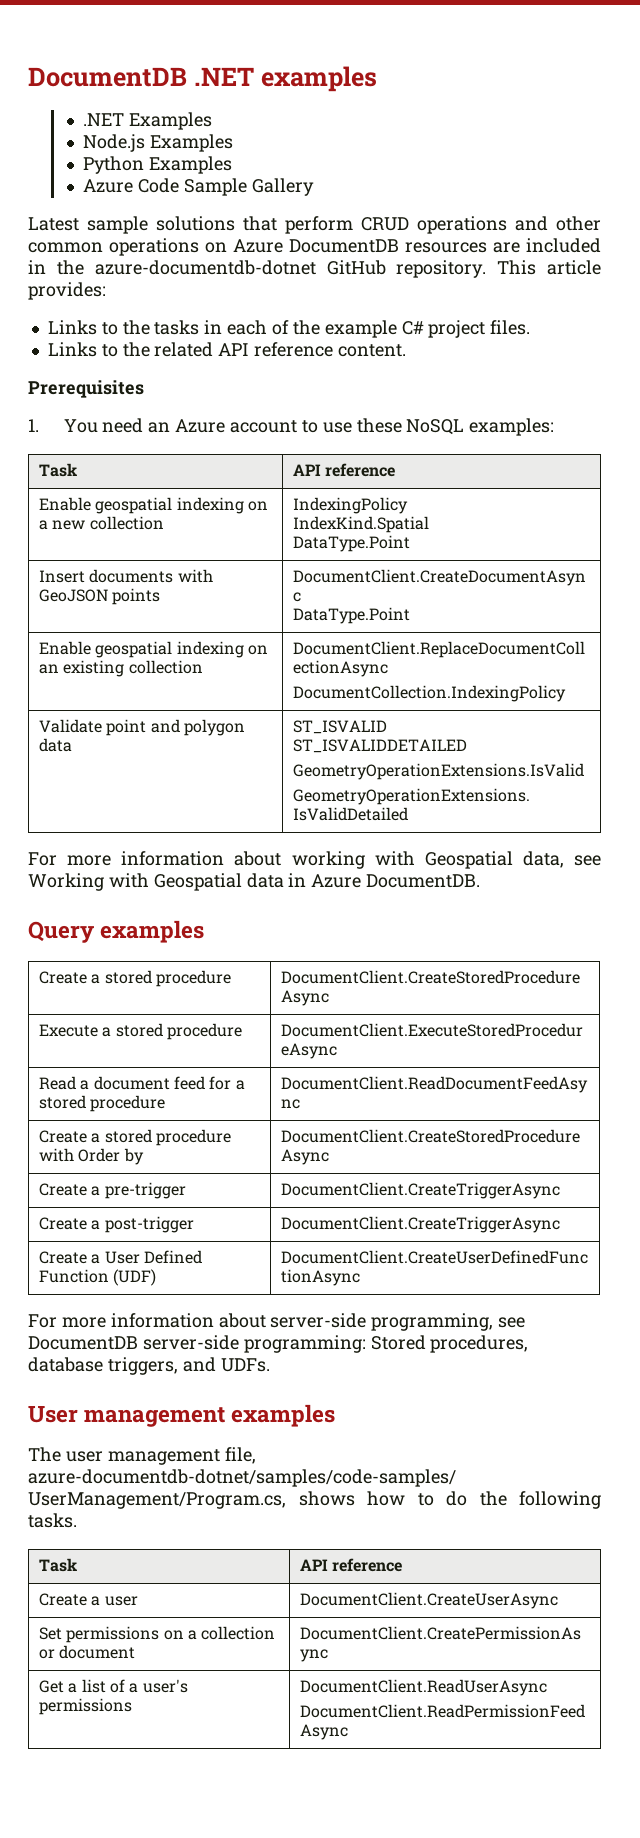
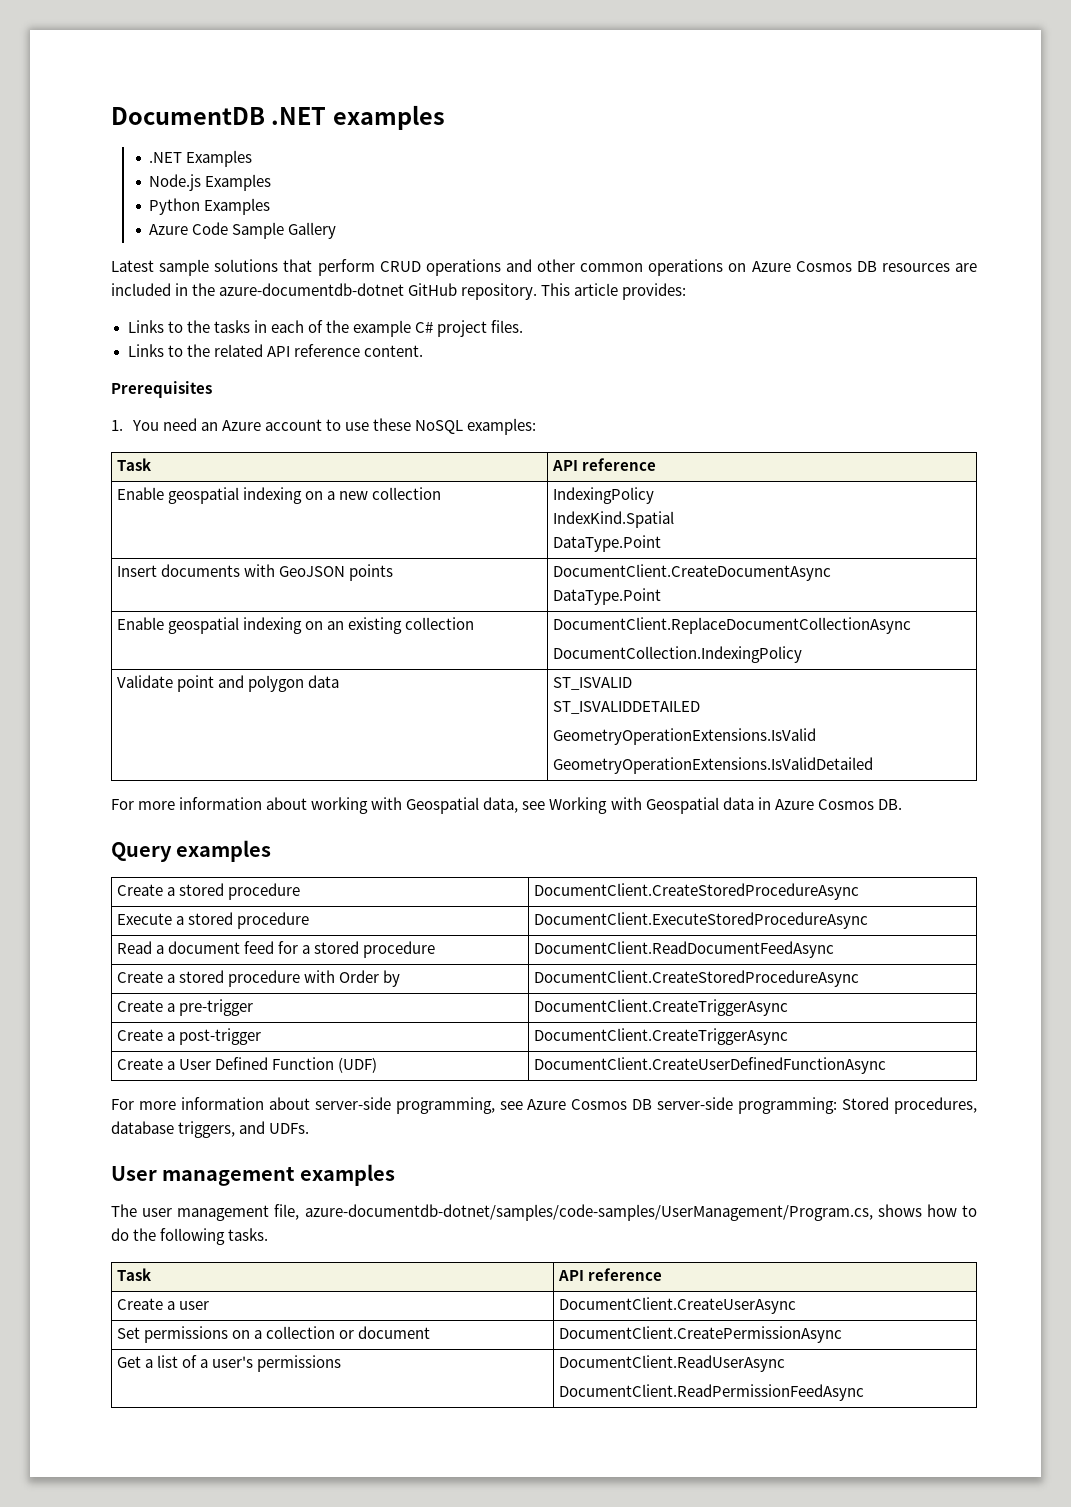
- Latest sample solutions that perform CRUD operations and other common operations on Azure DocumentDB resources are included in the azure-documentdb-dotnet GitHub repository.
+ Latest sample solutions that perform CRUD operations and other common operations on Azure Cosmos DB resources are included in the azure-documentdb-dotnet GitHub repository.
- For more information about working with Geospatial data, see Working with Geospatial data in Azure DocumentDB.
+ For more information about working with Geospatial data, see Working with Geospatial data in Azure Cosmos DB.
- For more information about server-side programming, see DocumentDB server-side programming: Stored procedures, database triggers, and UDFs.
+ For more information about server-side programming, see Azure Cosmos DB server-side programming: Stored procedures, database triggers, and UDFs.

